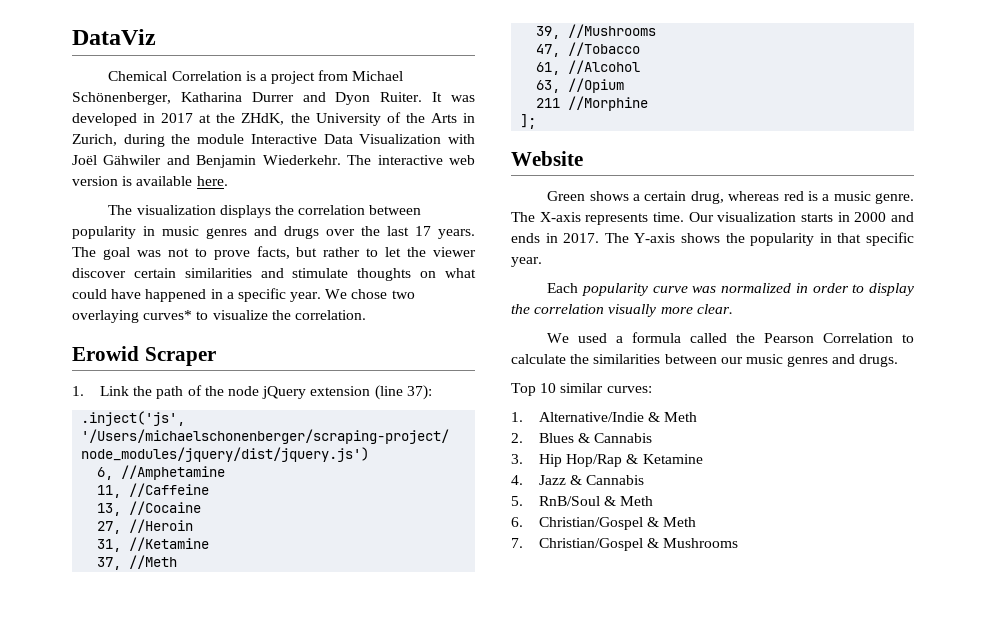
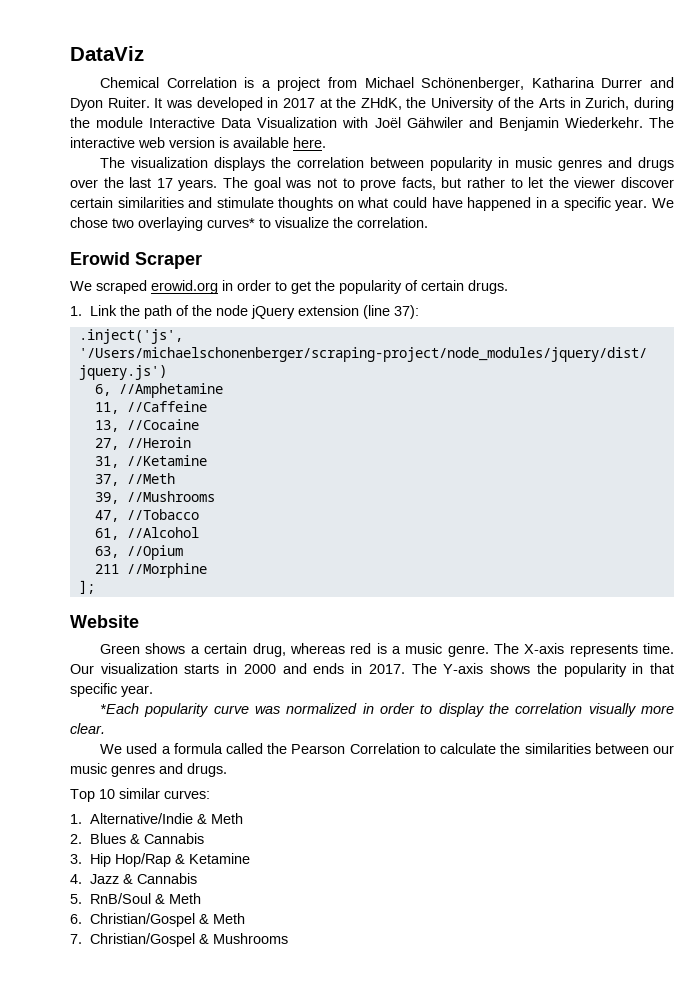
+ We scraped erowid.org in order to get the popularity of certain drugs.
- Each popularity curve was normalized in order to display the correlation visually more clear.
+ *Each popularity curve was normalized in order to display the correlation visually more clear.

